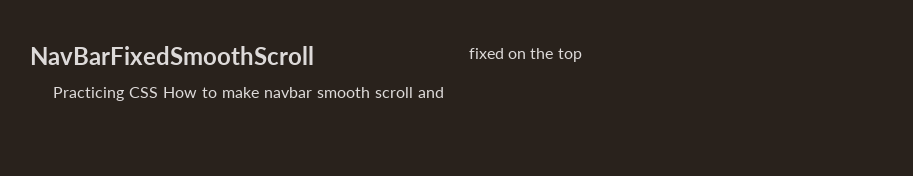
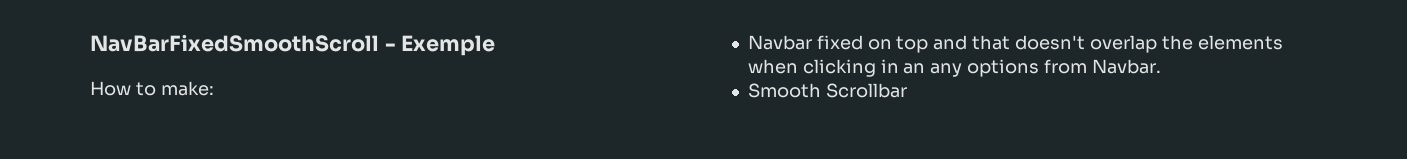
- NavBarFixedSmoothScroll
- Practicing CSS How to make navbar smooth scroll and fixed on the top
+ NavBarFixedSmoothScroll - Exemple
+ How to make:
+ Navbar fixed on top and that doesn't overlap the elements when clicking in an any options from Navbar.
+ Smooth Scrollbar

